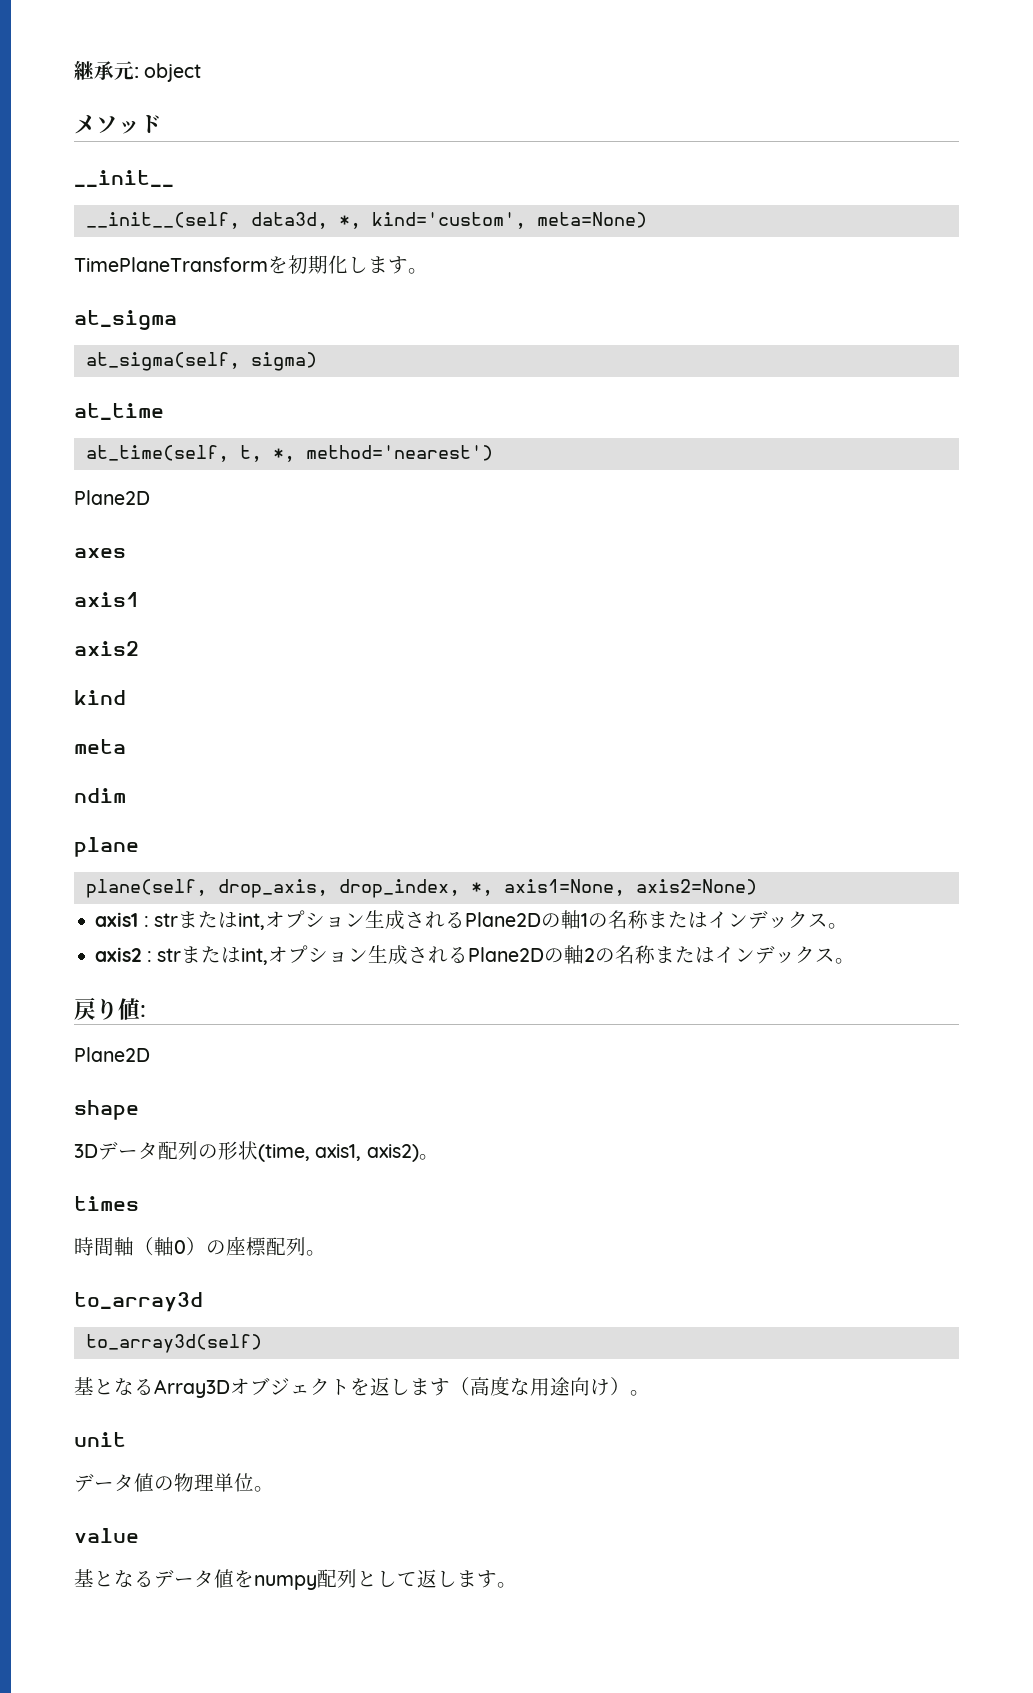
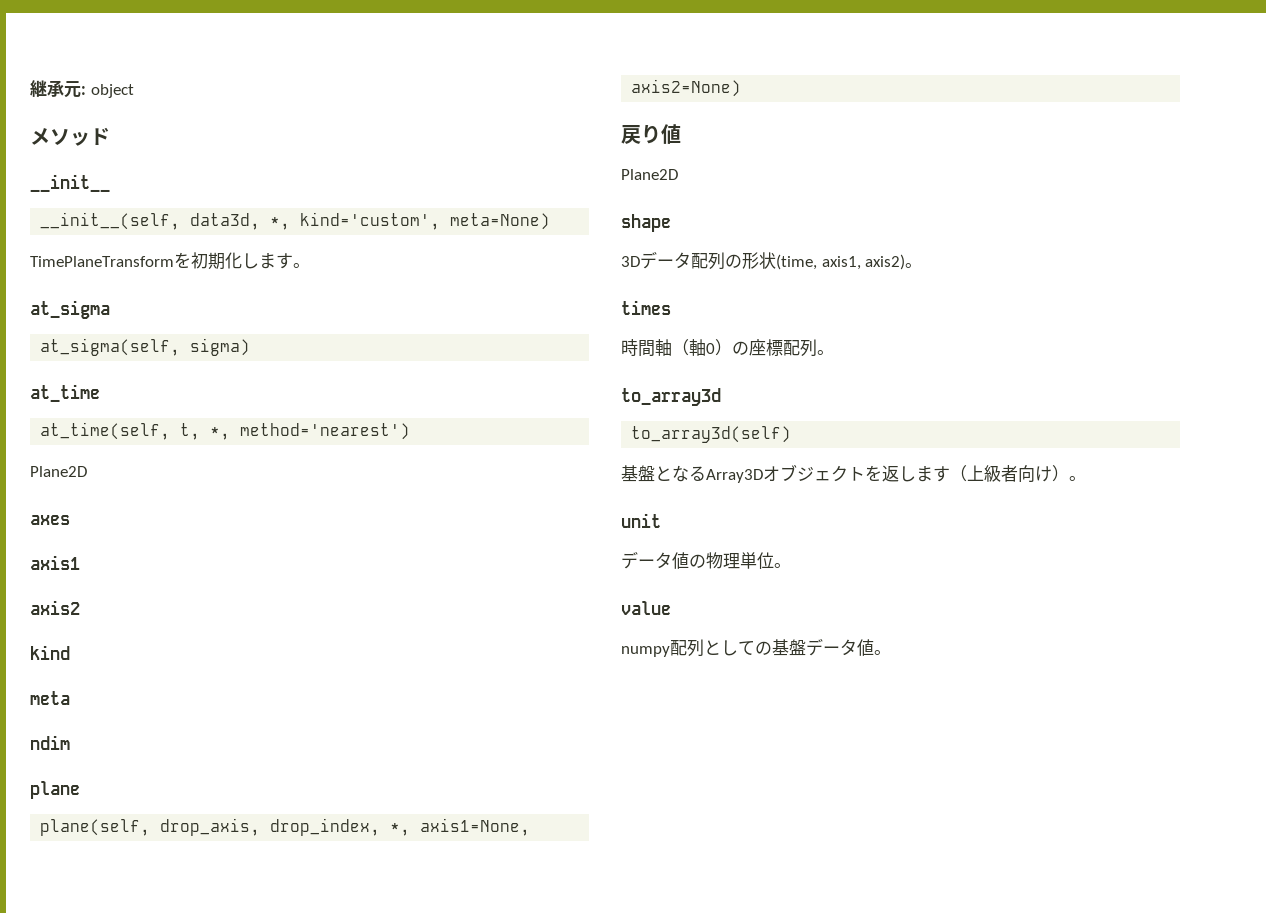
- axis1 : strまたはint,オプション生成されるPlane2Dの軸1の名称またはインデックス。
- axis2 : strまたはint,オプション生成されるPlane2Dの軸2の名称またはインデックス。
- 戻り値:
+ 戻り値
- 基となるArray3Dオブジェクトを返します（高度な用途向け）。
+ 基盤となるArray3Dオブジェクトを返します（上級者向け）。
- 基となるデータ値をnumpy配列として返します。
+ numpy配列としての基盤データ値。

